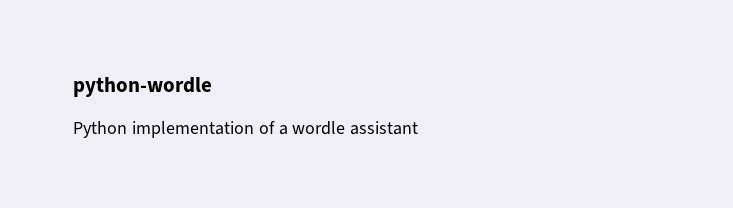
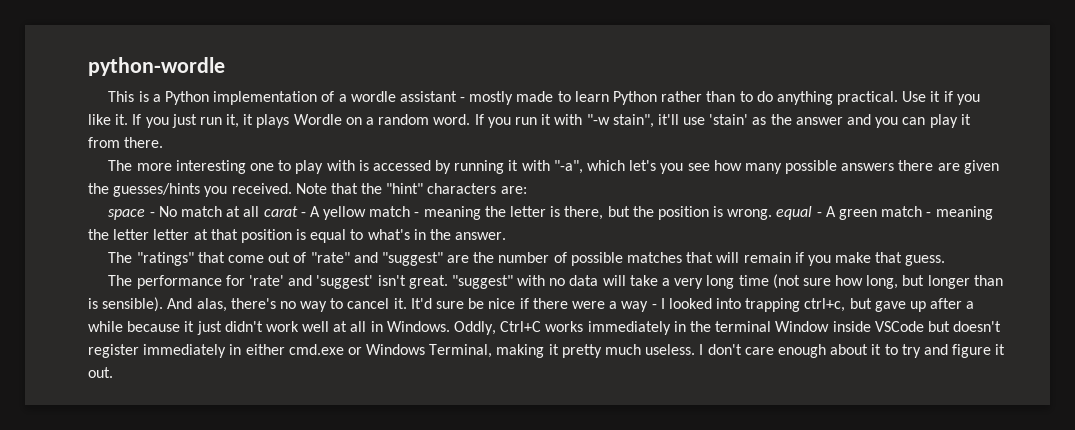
- Python implementation of a wordle assistant
+ This is a Python implementation of a wordle assistant - mostly made to learn Python rather than to do anything practical. Use it if you like it. If you just run it, it plays Wordle on a random word. If you run it with "-w stain", it'll use 'stain' as the answer and you can play it from there.
+ The more interesting one to play with is accessed by running it with "-a", which let's you see how many possible answers there are given the guesses/hints you received. Note that the "hint" characters are:
+ space - No match at all carat - A yellow match - meaning the letter is there, but the position is wrong. equal - A green match - meaning the letter letter at that position is equal to what's in the answer.
+ The "ratings" that come out of "rate" and "suggest" are the number of possible matches that will remain if you make that guess.
+ The performance for 'rate' and 'suggest' isn't great. "suggest" with no data will take a very long time (not sure how long, but longer than is sensible). And alas, there's no way to cancel it. It'd sure be nice if there were a way - I looked into trapping ctrl+c, but gave up after a while because it just didn't work well at all in Windows. Oddly, Ctrl+C works immediately in the terminal Window inside VSCode but doesn't register immediately in either cmd.exe or Windows Terminal, making it pretty much useless. I don't care enough about it to try and figure it out.

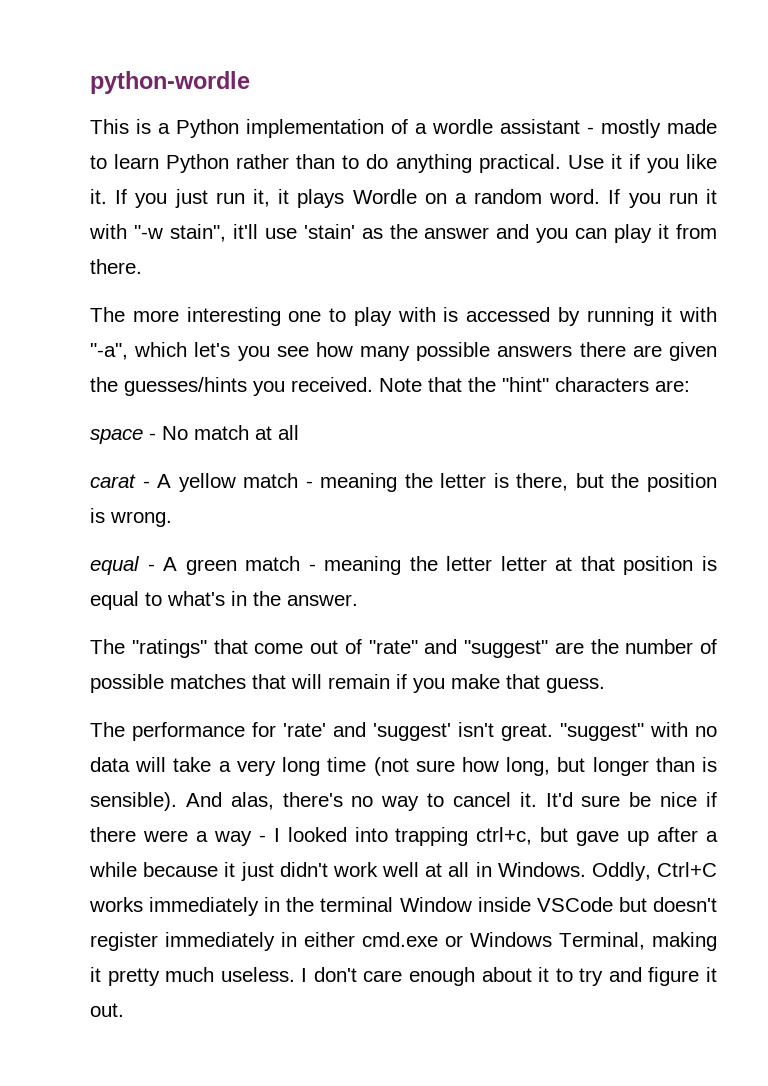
- space - No match at all carat - A yellow match - meaning the letter is there, but the position is wrong. equal - A green match - meaning the letter letter at that position is equal to what's in the answer.
+ space - No match at all
+ carat - A yellow match - meaning the letter is there, but the position is wrong.
+ equal - A green match - meaning the letter letter at that position is equal to what's in the answer.

